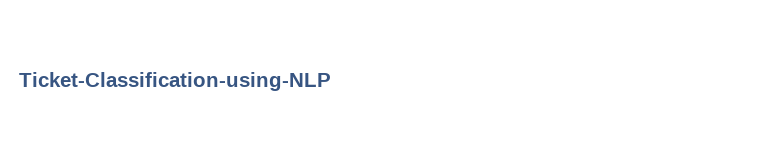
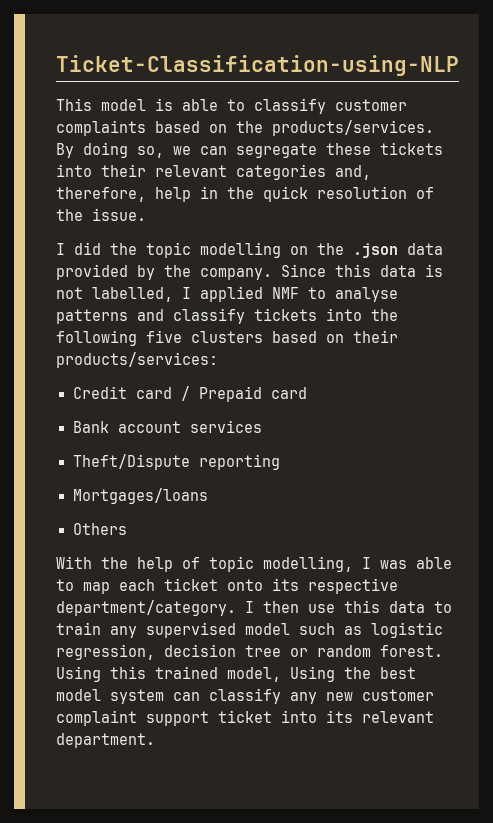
+ This model is able to classify customer complaints based on the products/services. By doing so, we can segregate these tickets into their relevant categories and, therefore, help in the quick resolution of the issue.
+ I did the topic modelling on the .json data provided by the company. Since this data is not labelled, I applied NMF to analyse patterns and classify tickets into the following five clusters based on their products/services:
+ Credit card / Prepaid card
+ Bank account services
+ Theft/Dispute reporting
+ Mortgages/loans
+ Others
+ With the help of topic modelling, I was able to map each ticket onto its respective department/category. I then use this data to train any supervised model such as logistic regression, decision tree or random forest. Using this trained model, Using the best model system can classify any new customer complaint support ticket into its relevant department.

